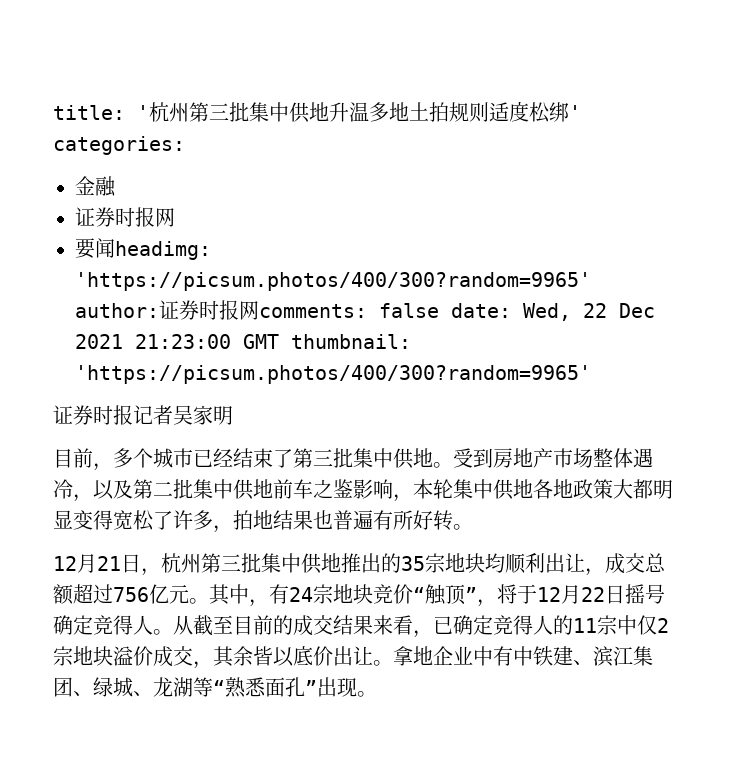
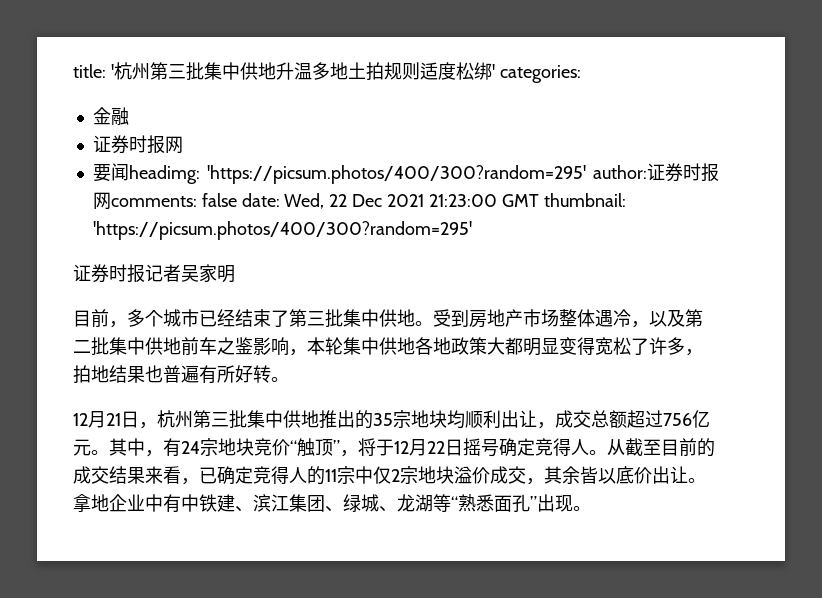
- 要闻headimg: 'https://picsum.photos/400/300?random=9965' author:证券时报网comments: false date: Wed, 22 Dec 2021 21:23:00 GMT thumbnail: 'https://picsum.photos/400/300?random=9965'
+ 要闻headimg: 'https://picsum.photos/400/300?random=295' author:证券时报网comments: false date: Wed, 22 Dec 2021 21:23:00 GMT thumbnail: 'https://picsum.photos/400/300?random=295'

